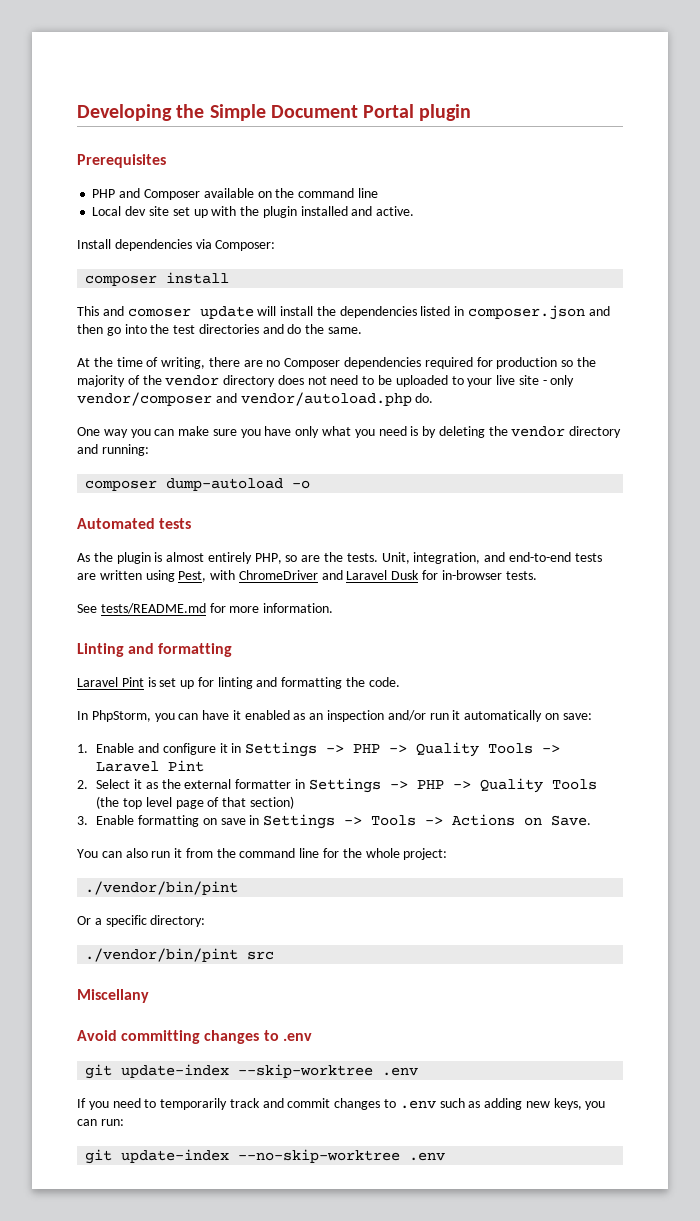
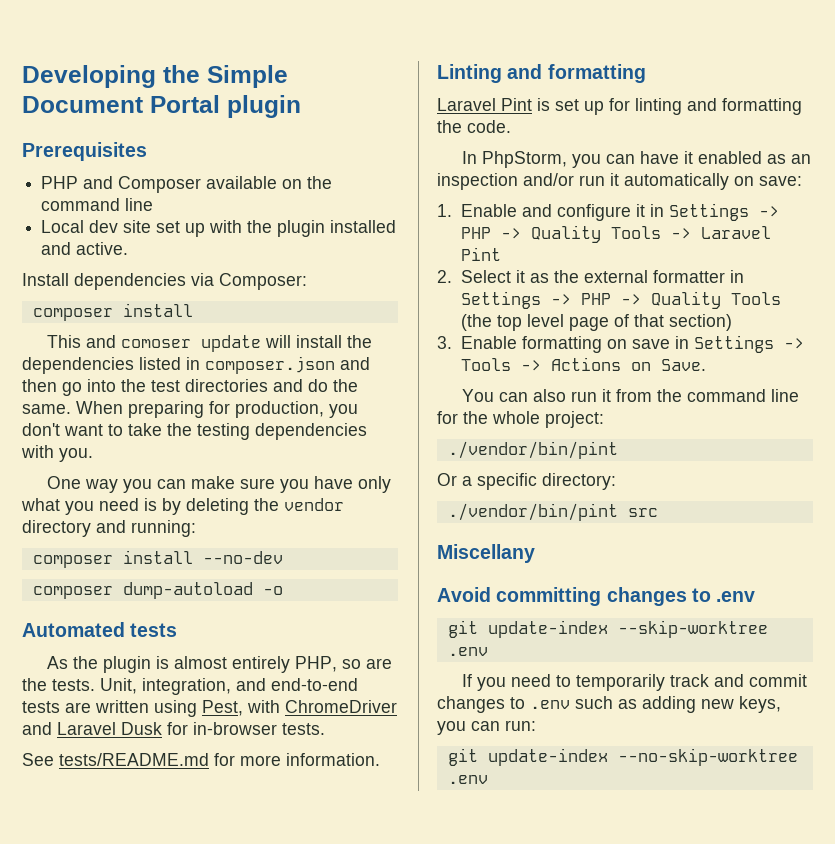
- This and comoser update will install the dependencies listed in composer.json and then go into the test directories and do the same.
- At the time of writing, there are no Composer dependencies required for production so the majority of the vendor directory does not need to be uploaded to your live site - only vendor/composer and vendor/autoload.php do.
+ This and comoser update will install the dependencies listed in composer.json and then go into the test directories and do the same. When preparing for production, you don't want to take the testing dependencies with you.
+ composer install --no-dev

